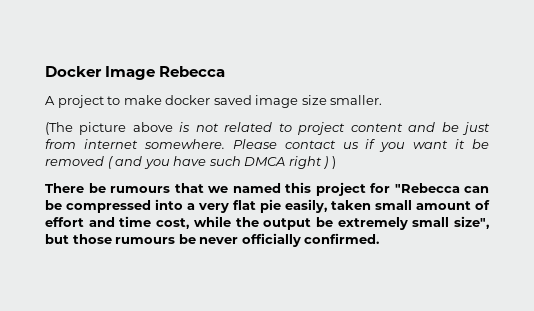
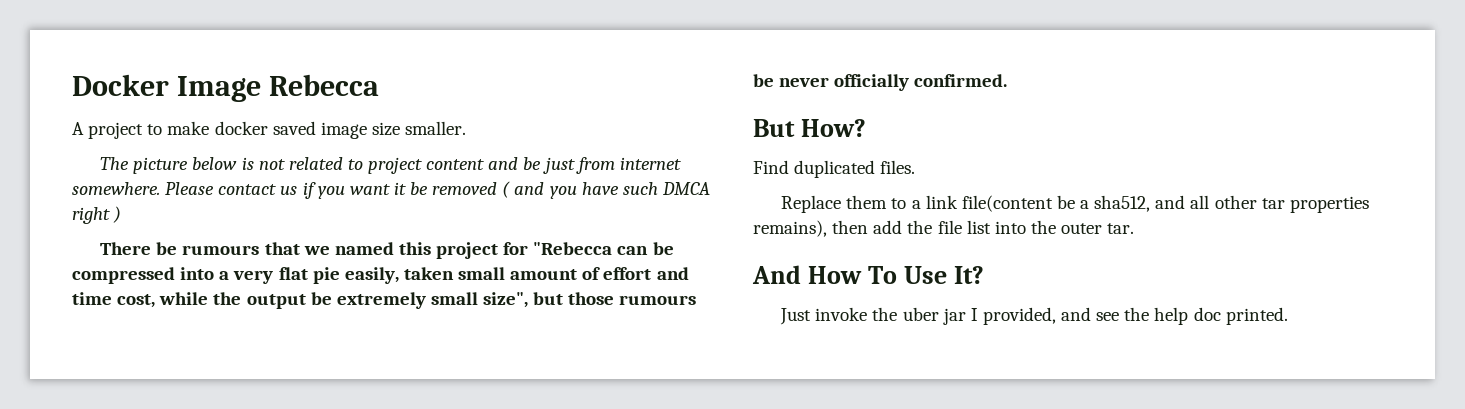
- (The picture above is not related to project content and be just from internet somewhere.
+ The picture below is not related to project content and be just from internet somewhere.
- Please contact us if you want it be removed ( and you have such DMCA right ) )
+ Please contact us if you want it be removed ( and you have such DMCA right )
+ But How?
+ Find duplicated files.
+ Replace them to a link file(content be a sha512, and all other tar properties remains), then add the file list into the outer tar.
+ And How To Use It?
+ Just invoke the uber jar I provided, and see the help doc printed.

